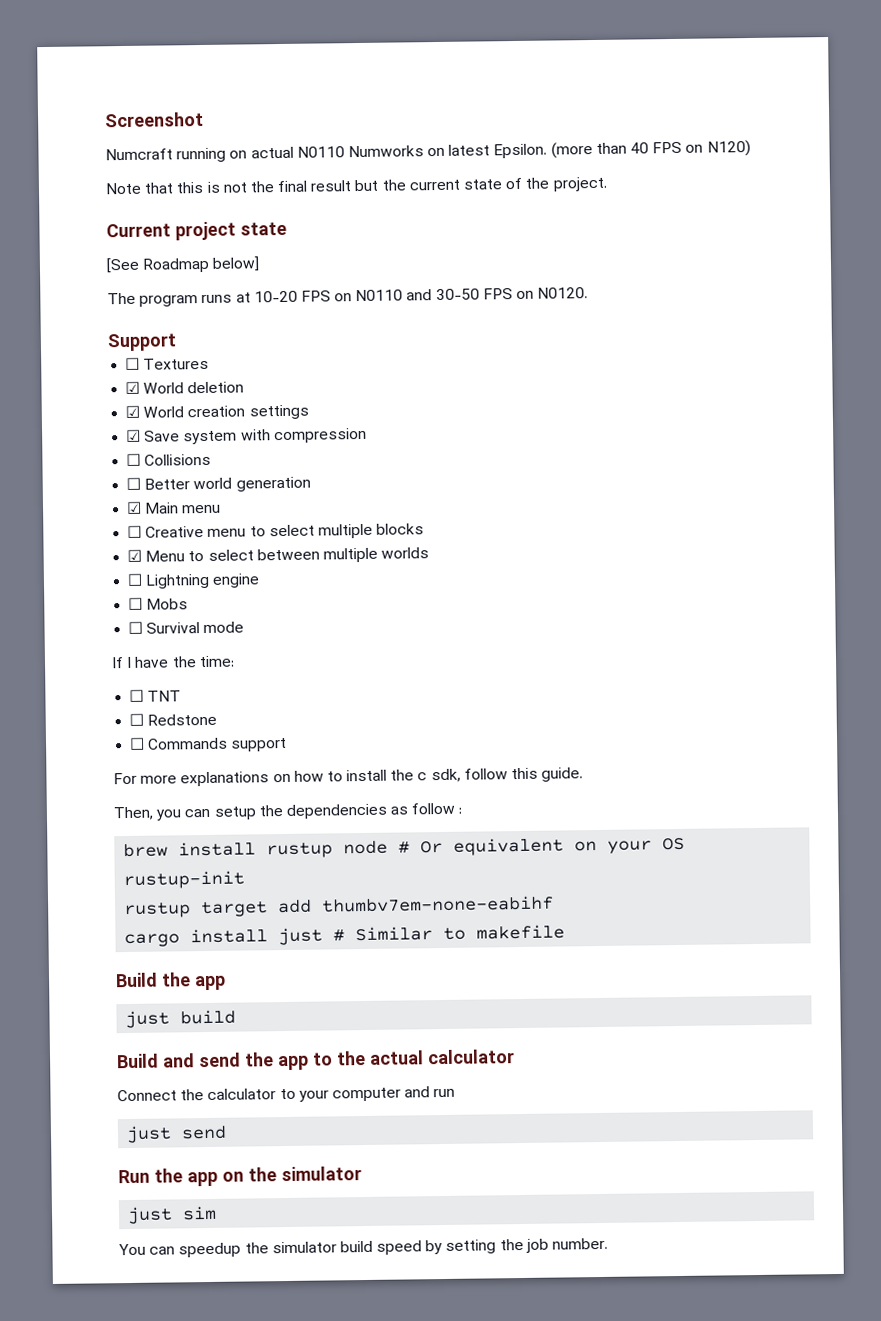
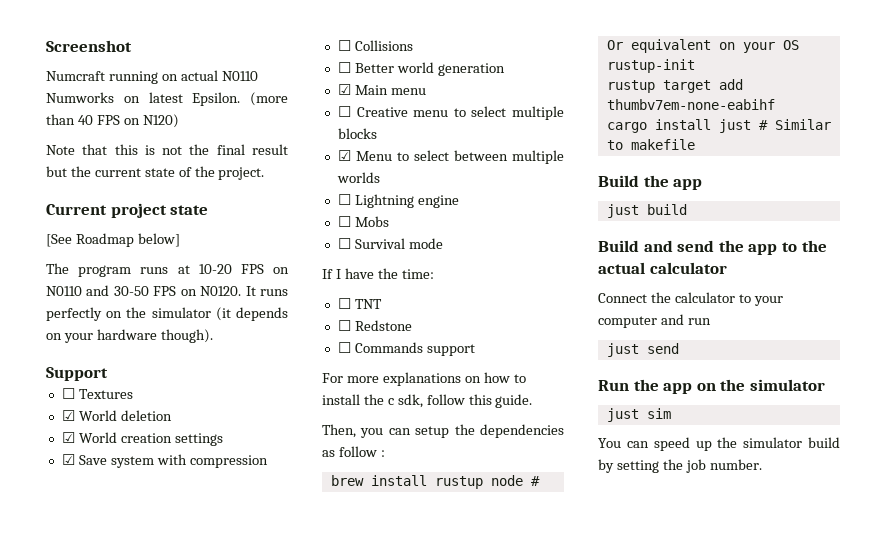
+ It runs perfectly on the simulator (it depends on your hardware though).
- You can speedup the simulator build speed by setting the job number.
+ You can speed up the simulator build by setting the job number.

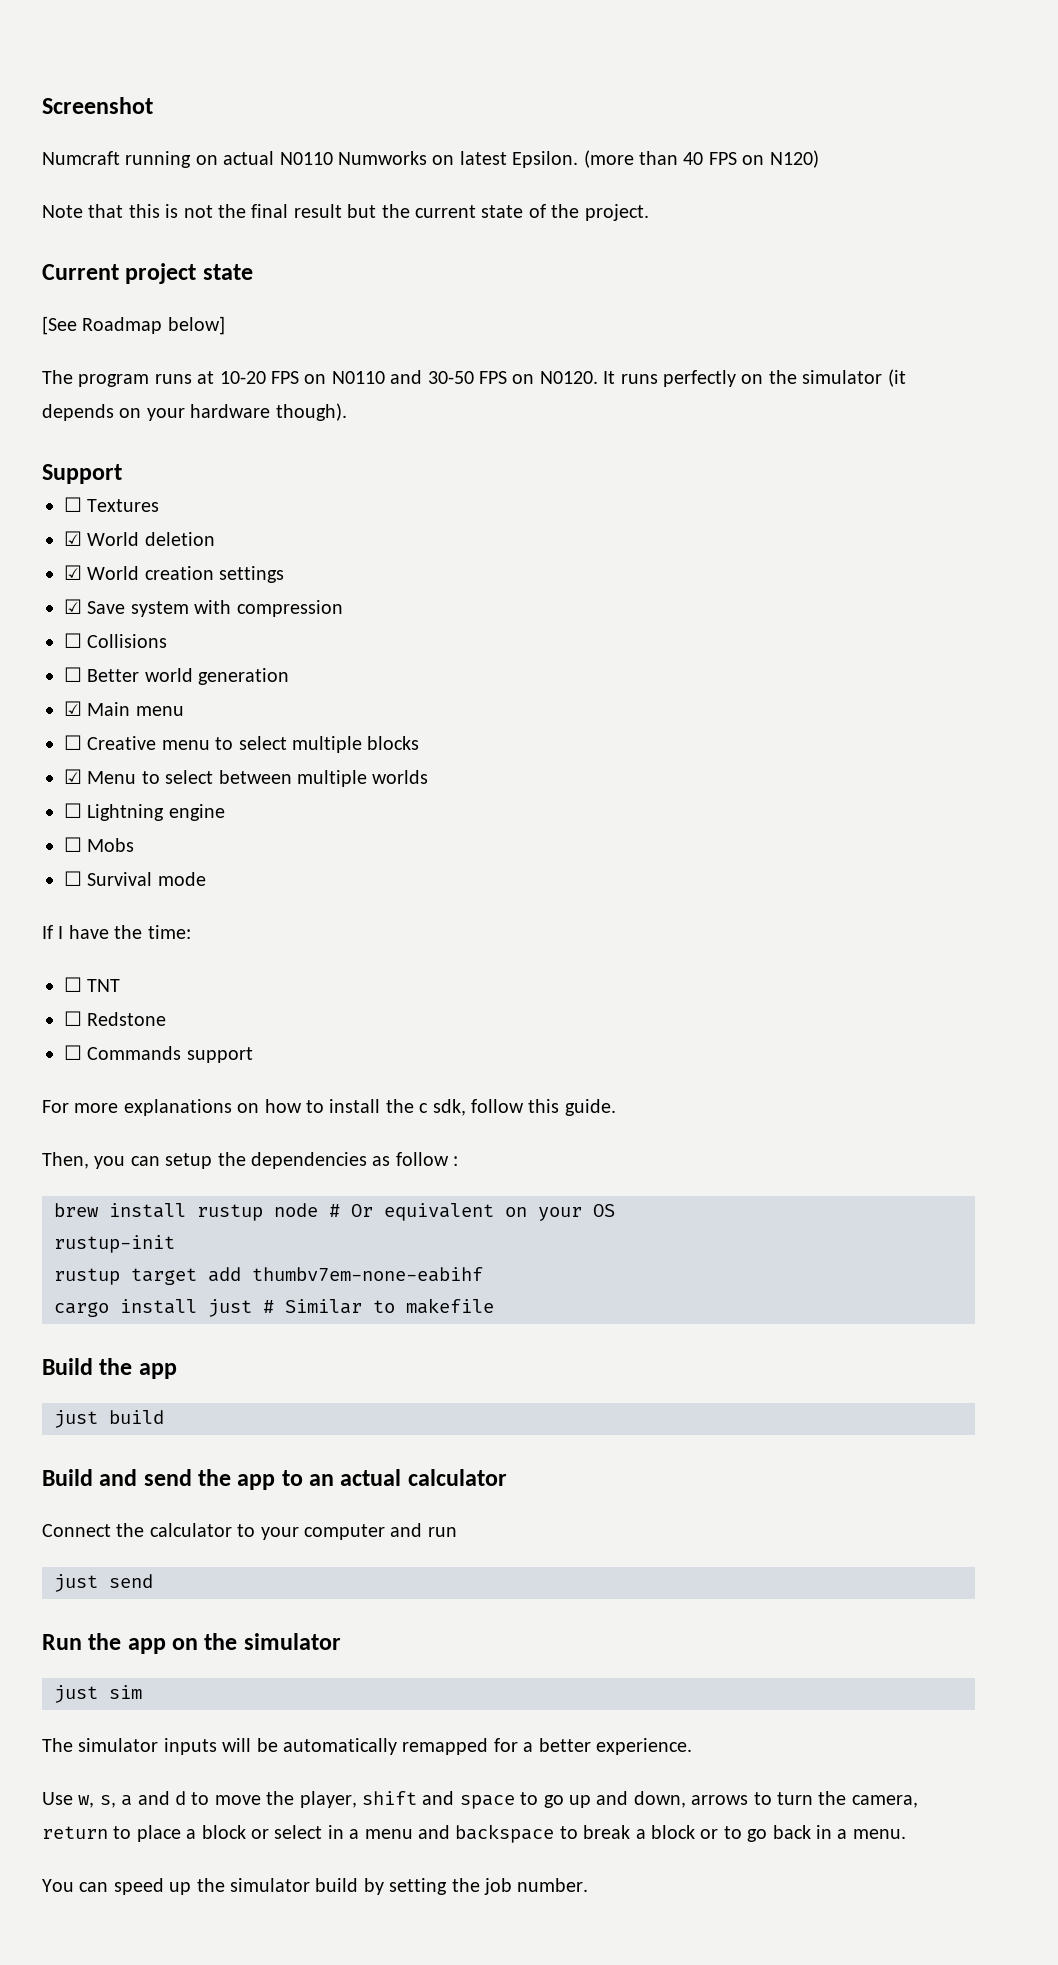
- Build and send the app to the actual calculator
+ Build and send the app to an actual calculator
+ The simulator inputs will be automatically remapped for a better experience.
+ Use w, s, a and d to move the player, shift and space to go up and down, arrows to turn the camera, return to place a block or select in a menu and backspace to break a block or to go back in a menu.

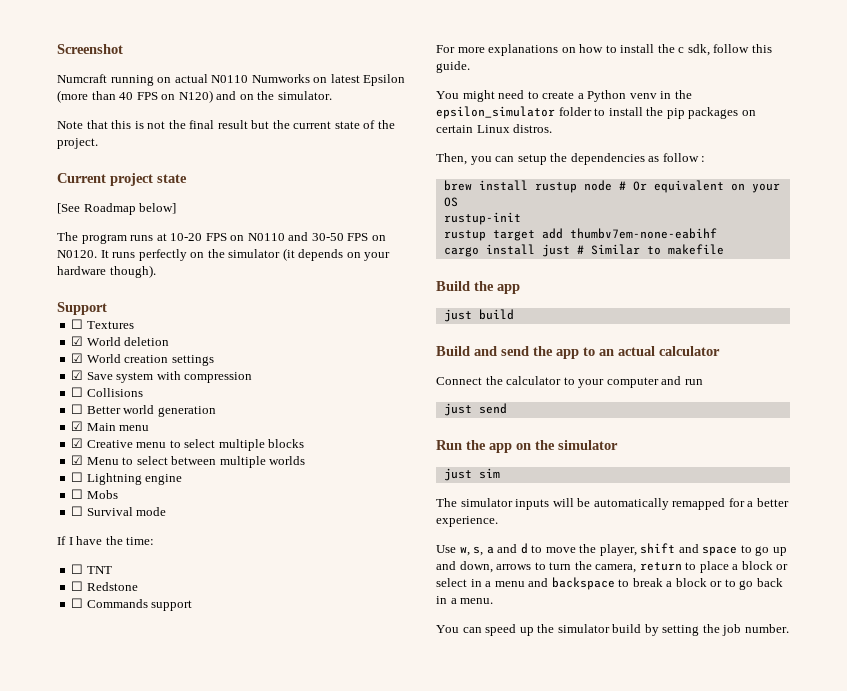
- Numcraft running on actual N0110 Numworks on latest Epsilon. (more than 40 FPS on N120)
+ Numcraft running on actual N0110 Numworks on latest Epsilon (more than 40 FPS on N120) and on the simulator.
- ☐ Creative menu to select multiple blocks
+ ☑ Creative menu to select multiple blocks
+ You might need to create a Python venv in the epsilon_simulator folder to install the pip packages on certain Linux distros.

